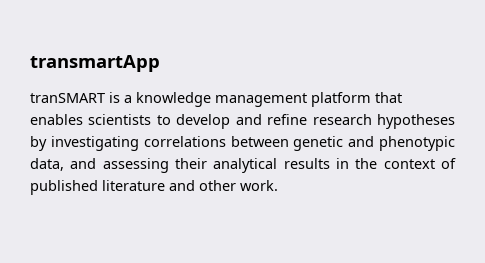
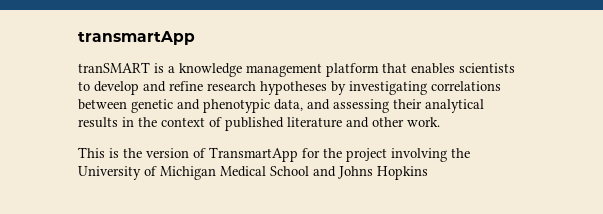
+ This is the version of TransmartApp for the project involving the University of Michigan Medical School and Johns Hopkins

